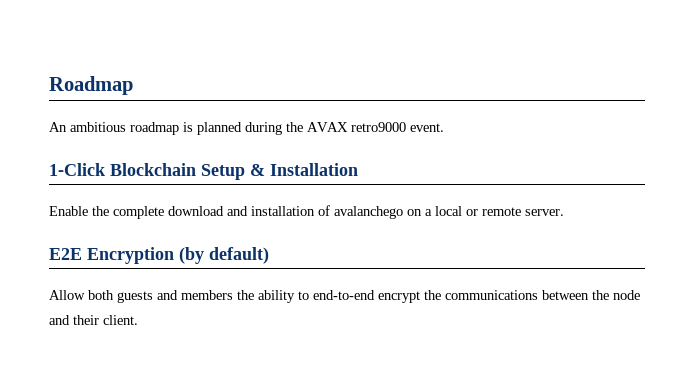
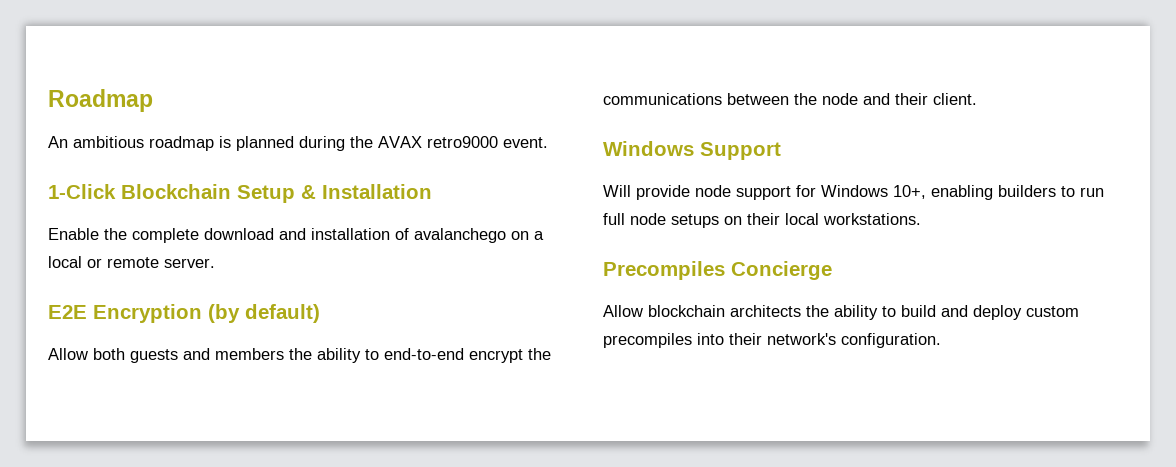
+ Windows Support
+ Will provide node support for Windows 10+, enabling builders to run full node setups on their local workstations.
+ Precompiles Concierge
+ Allow blockchain architects the ability to build and deploy custom precompiles into their network's configuration.

